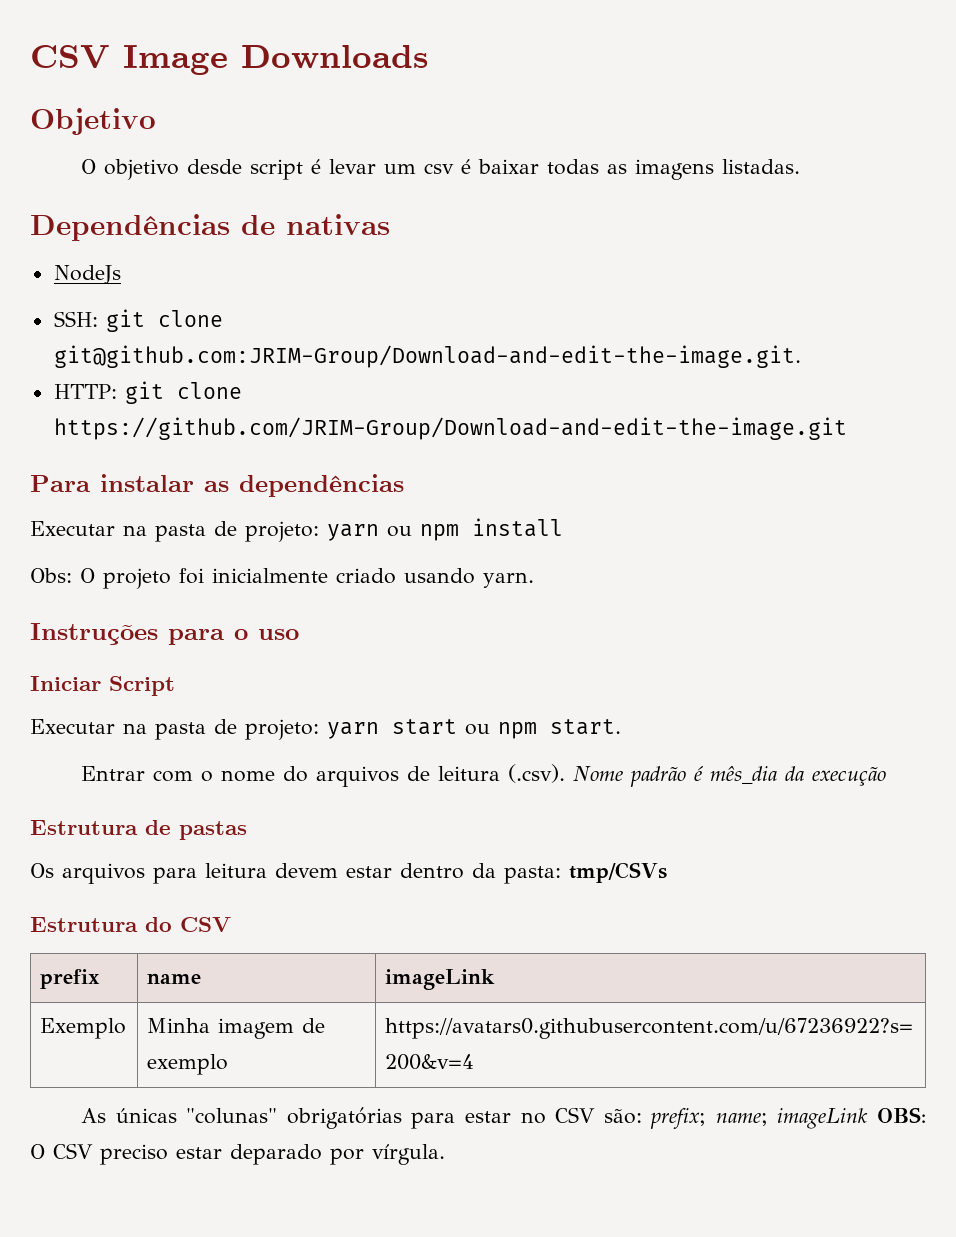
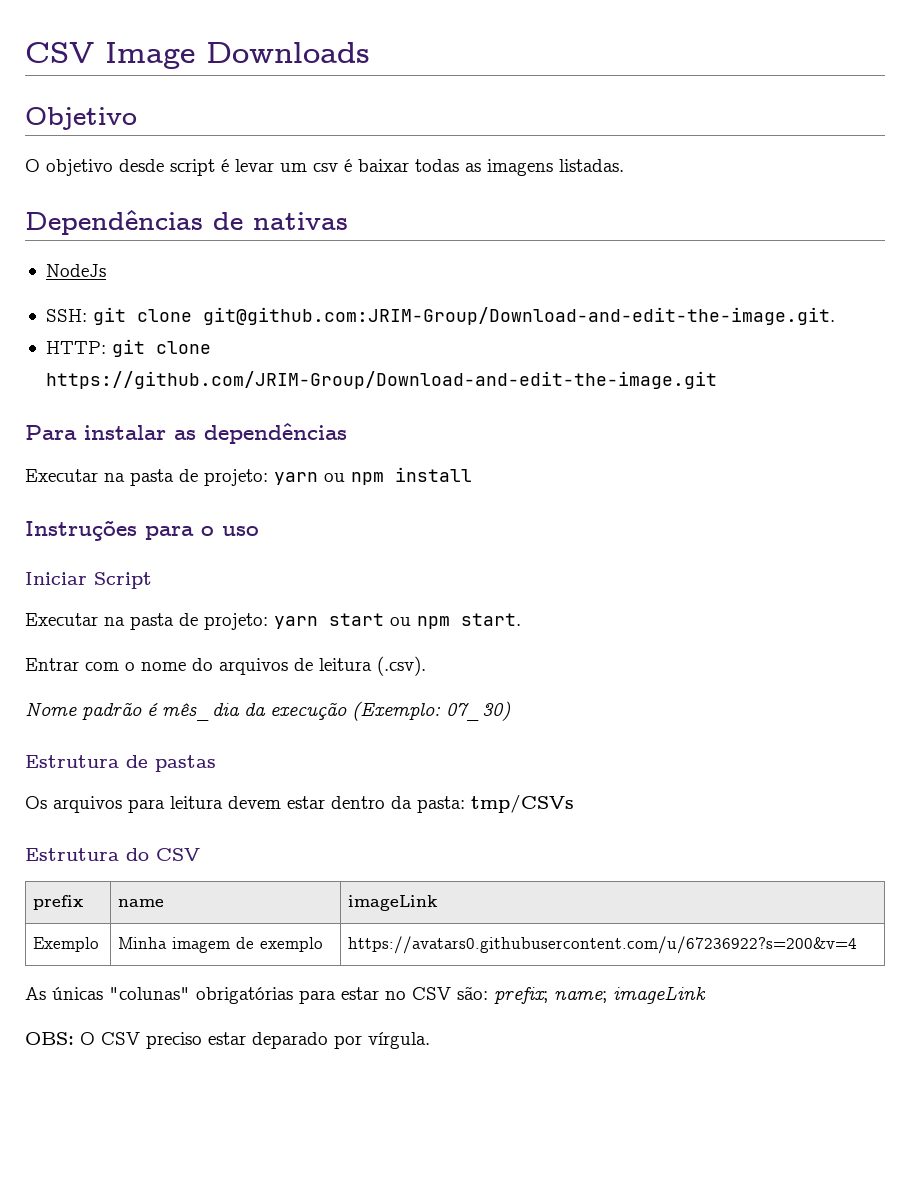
- Obs: O projeto foi inicialmente criado usando yarn.
- Entrar com o nome do arquivos de leitura (.csv). Nome padrão é mês_dia da execução
+ Entrar com o nome do arquivos de leitura (.csv).
+ Nome padrão é mês_dia da execução (Exemplo: 07_30)
- As únicas "colunas" obrigatórias para estar no CSV são: prefix; name; imageLink OBS: O CSV preciso estar deparado por vírgula.
+ As únicas "colunas" obrigatórias para estar no CSV são: prefix; name; imageLink
+ OBS: O CSV preciso estar deparado por vírgula.

